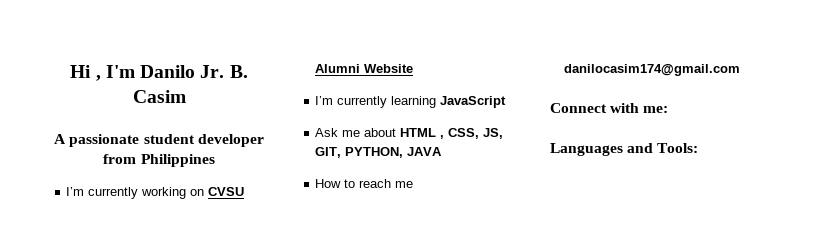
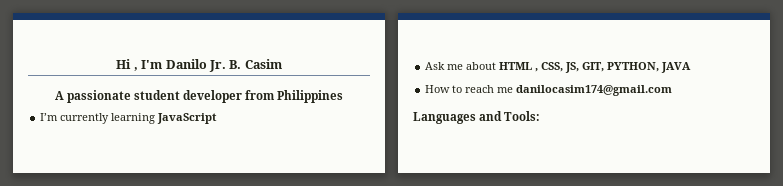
- I’m currently working on CVSU Alumni Website
- Connect with me:

